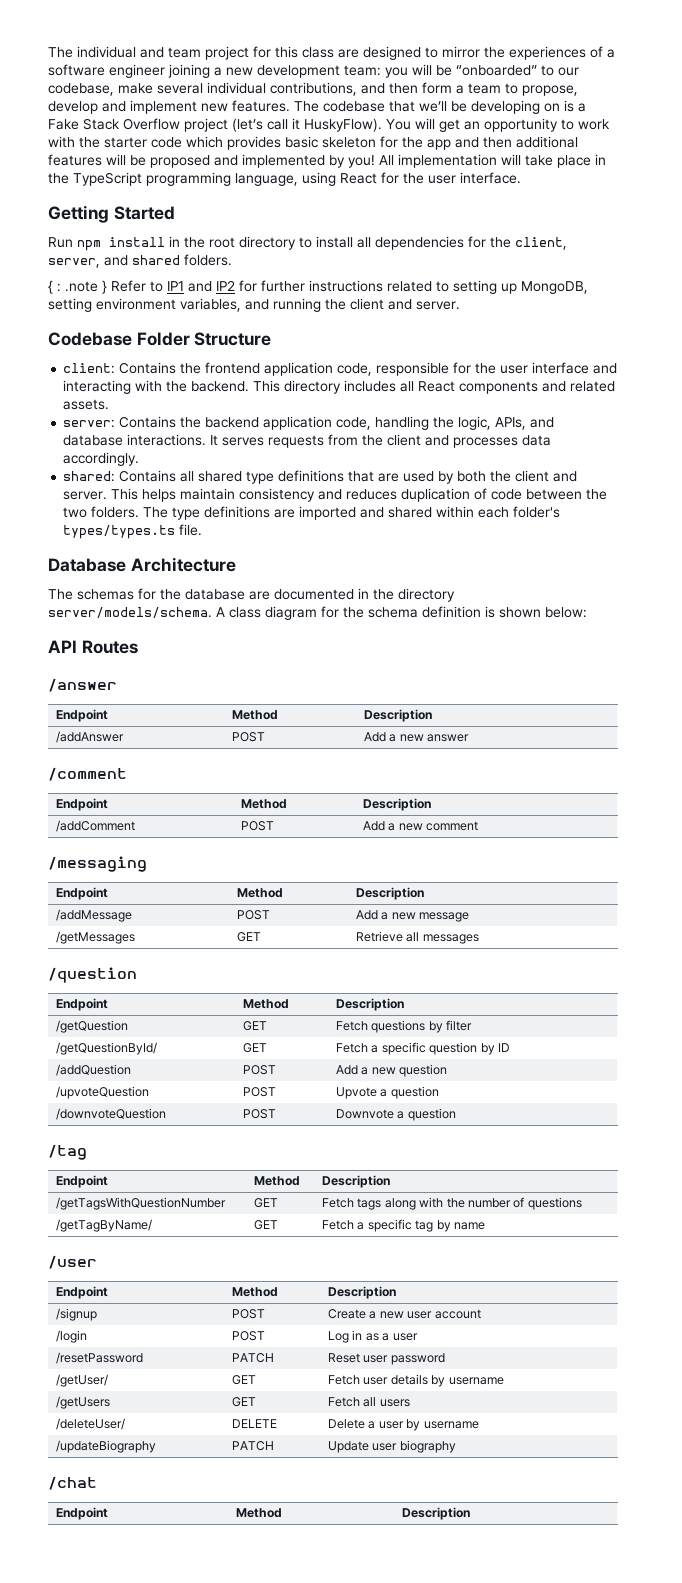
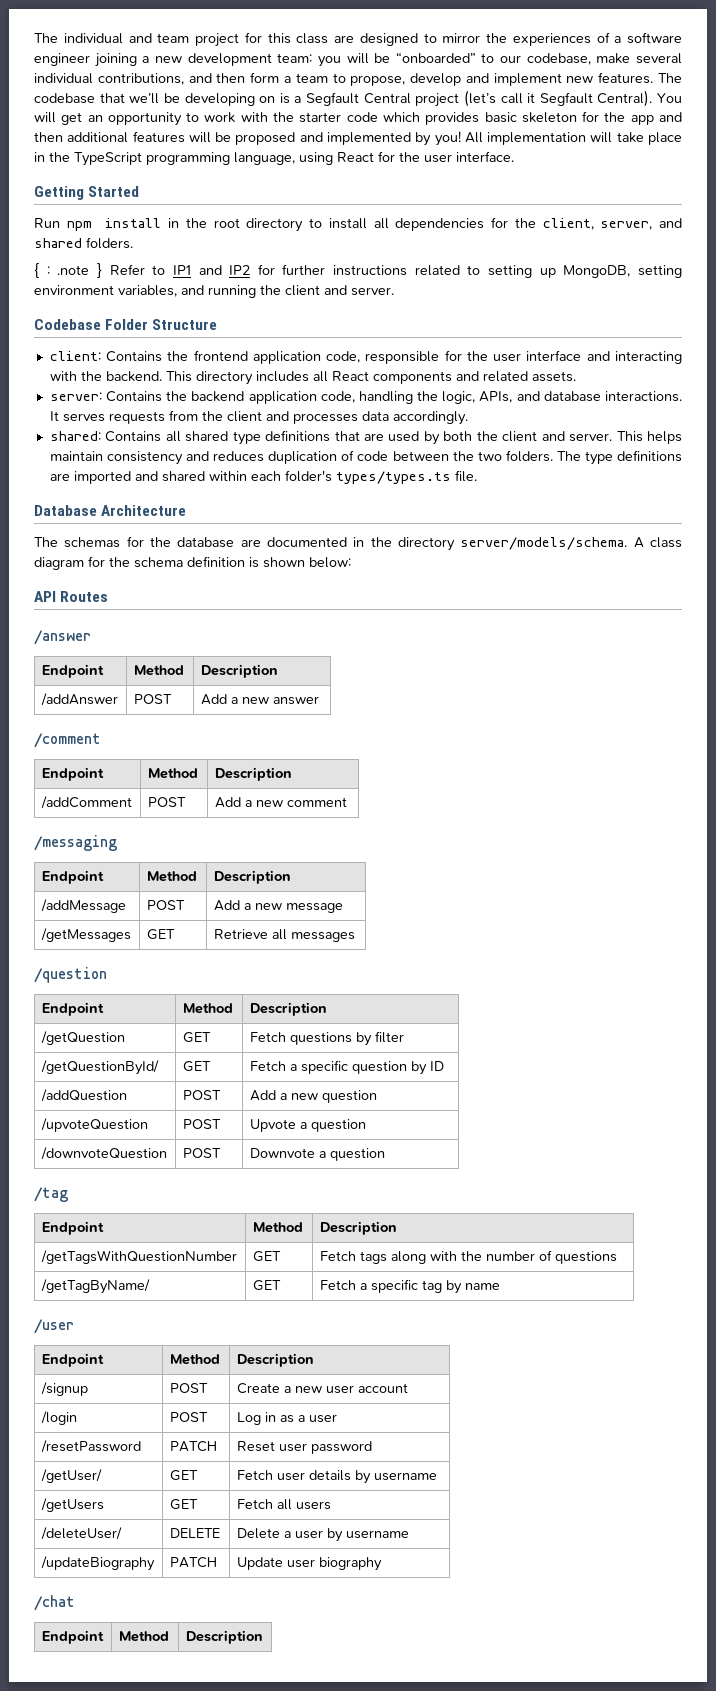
- The codebase that we’ll be developing on is a Fake Stack Overflow project (let’s call it HuskyFlow).
+ The codebase that we’ll be developing on is a Segfault Central project (let’s call it Segfault Central).

